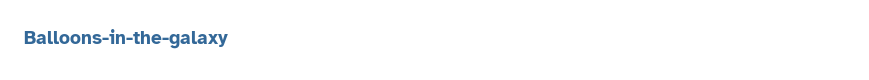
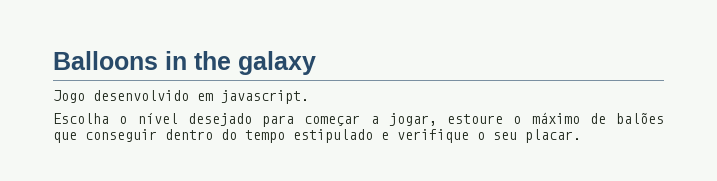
- Balloons-in-the-galaxy
+ Balloons in the galaxy
+ Jogo desenvolvido em javascript.
+ Escolha o nível desejado para começar a jogar, estoure o máximo de balões que conseguir dentro do tempo estipulado e verifique o seu placar.

